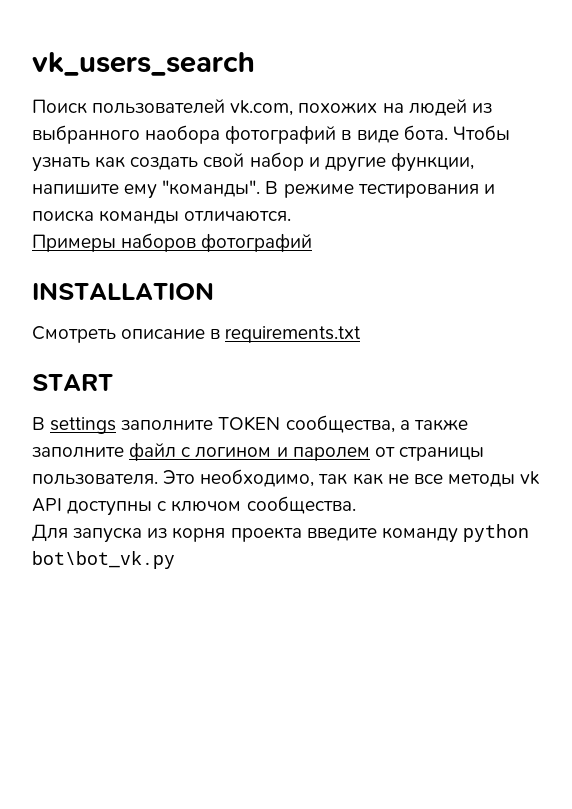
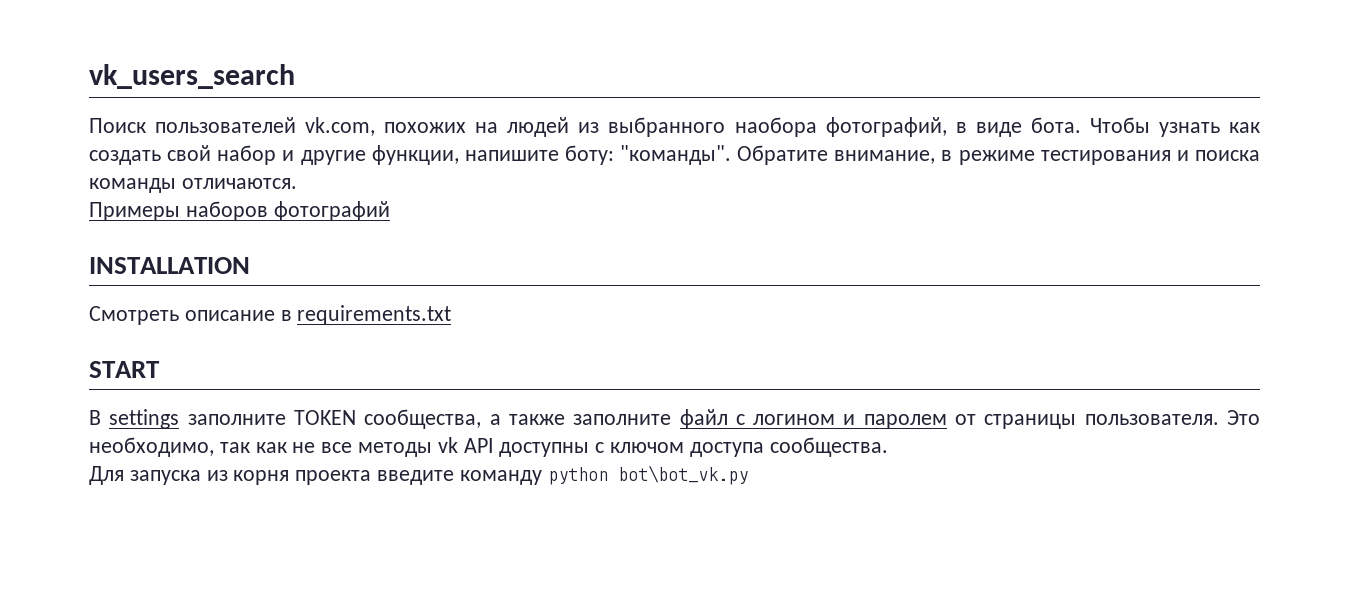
- Поиск пользователей vk.com, похожих на людей из выбранного наобора фотографий в виде бота.
+ Поиск пользователей vk.com, похожих на людей из выбранного наобора фотографий, в виде бота.
- Чтобы узнать как создать свой набор и другие функции, напишите ему "команды". В режиме тестирования и поиска команды отличаются.
+ Чтобы узнать как создать свой набор и другие функции, напишите боту: "команды". Обратите внимание, в режиме тестирования и поиска команды отличаются.
- Это необходимо, так как не все методы vk API доступны с ключом сообщества.
+ Это необходимо, так как не все методы vk API доступны с ключом доступа сообщества.

